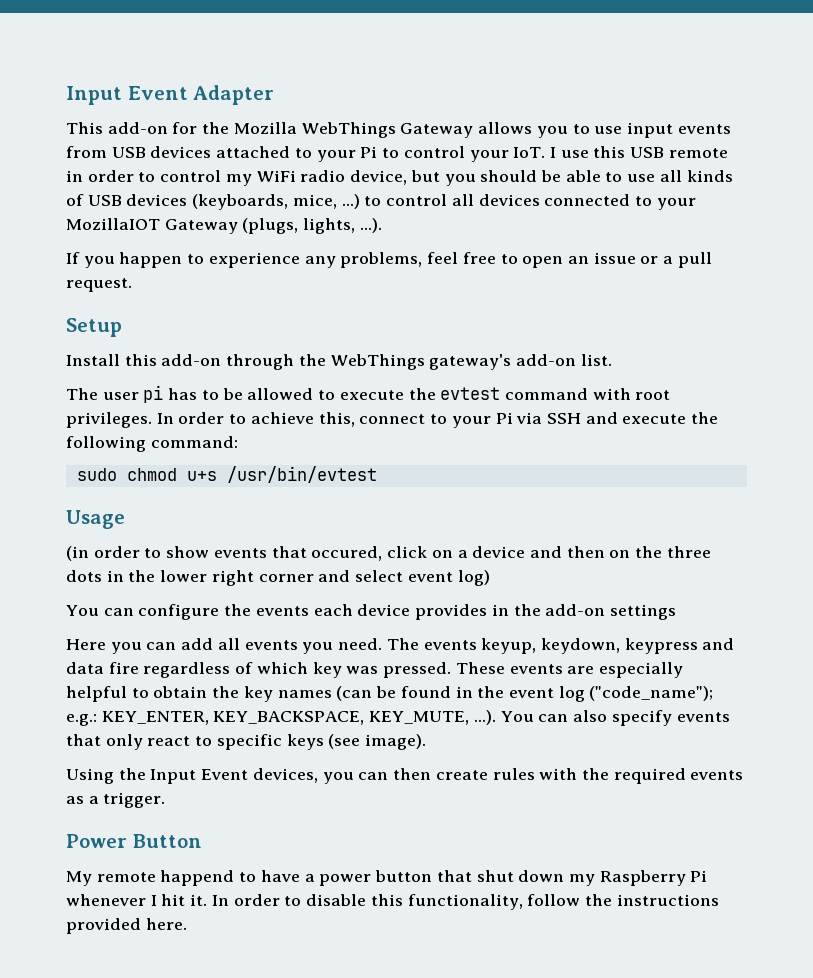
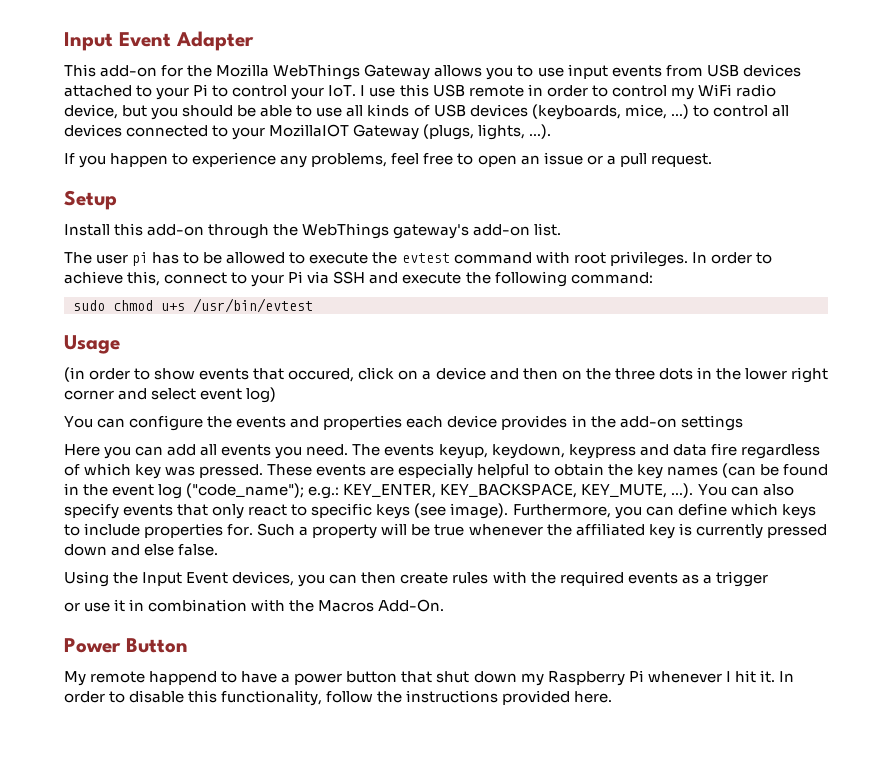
- You can configure the events each device provides in the add-on settings
+ You can configure the events and properties each device provides in the add-on settings
+ Furthermore, you can define which keys to include properties for. Such a property will be true whenever the affiliated key is currently pressed down and else false.
- Using the Input Event devices, you can then create rules with the required events as a trigger.
+ Using the Input Event devices, you can then create rules with the required events as a trigger
+ or use it in combination with the Macros Add-On.

